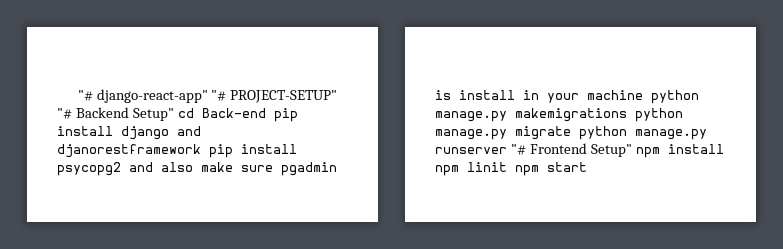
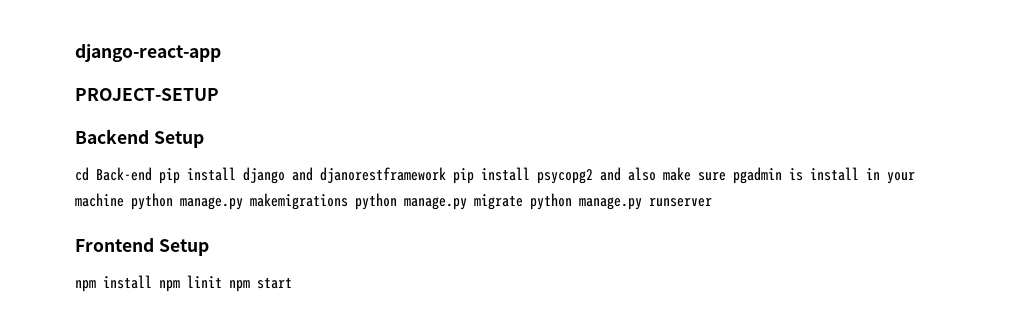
- "# django-react-app" "# PROJECT-SETUP" "# Backend Setup" cd Back-end pip install django and djanorestframework pip install psycopg2 and also make sure pgadmin is install in your machine python manage.py makemigrations python manage.py migrate python manage.py runserver "# Frontend Setup" npm install npm linit npm start
+ django-react-app
+ PROJECT-SETUP
+ Backend Setup
+ cd Back-end pip install django and djanorestframework pip install psycopg2 and also make sure pgadmin is install in your machine python manage.py makemigrations python manage.py migrate python manage.py runserver
+ Frontend Setup
+ npm install npm linit npm start

